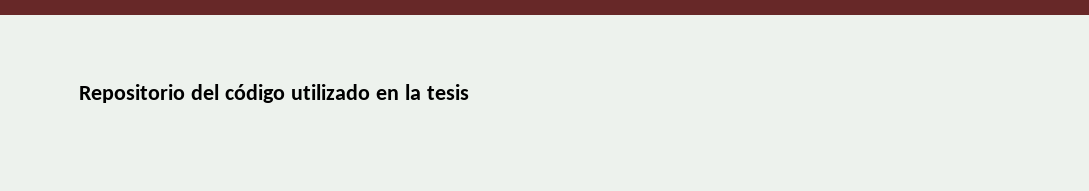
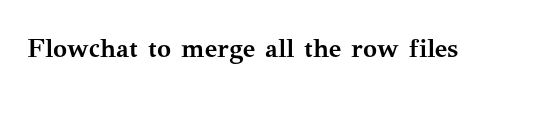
- Repositorio del código utilizado en la tesis
+ Flowchat to merge all the row files

